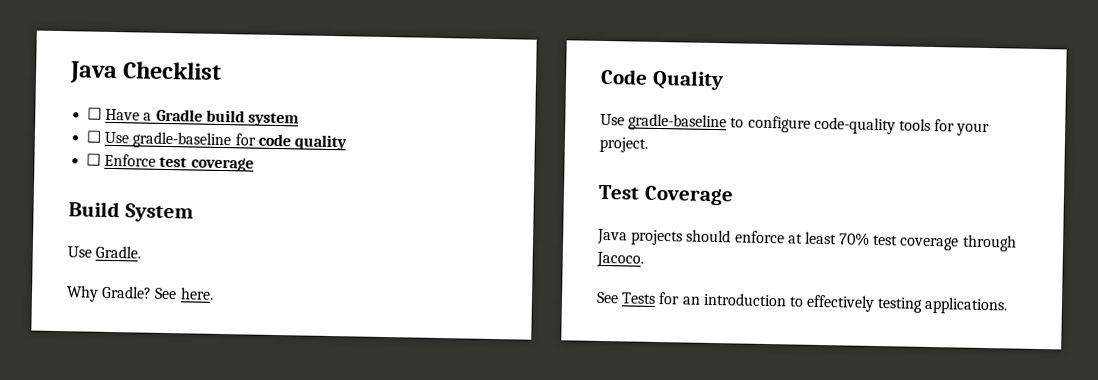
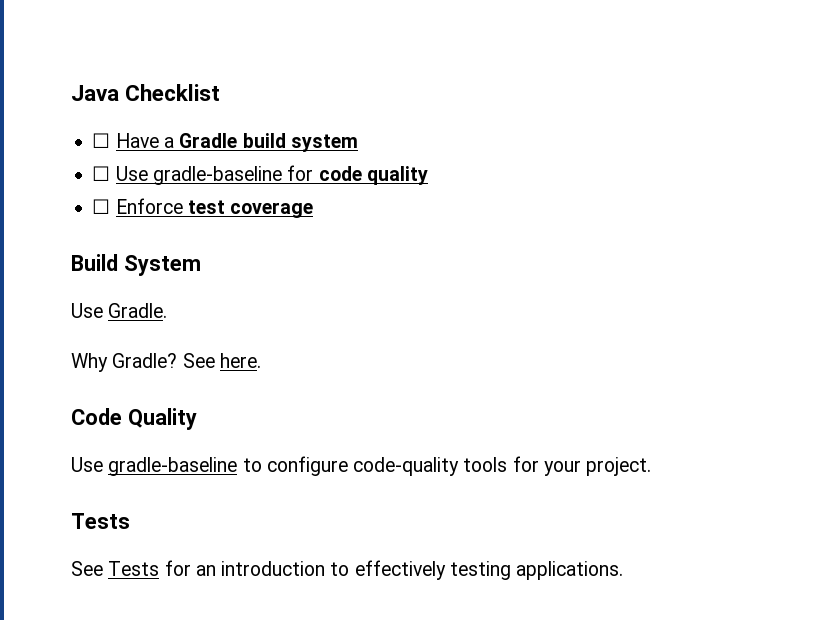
  Use gradle-baseline to configure code-quality tools for your project.
- Test Coverage
- Java projects should enforce at least 70% test coverage through Jacoco.
+ Tests

